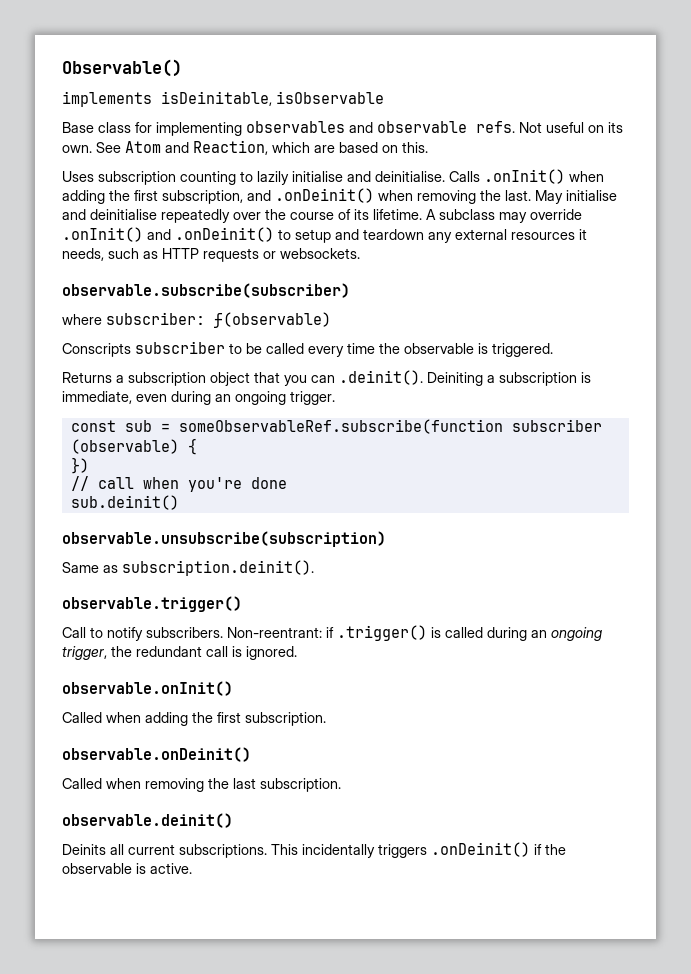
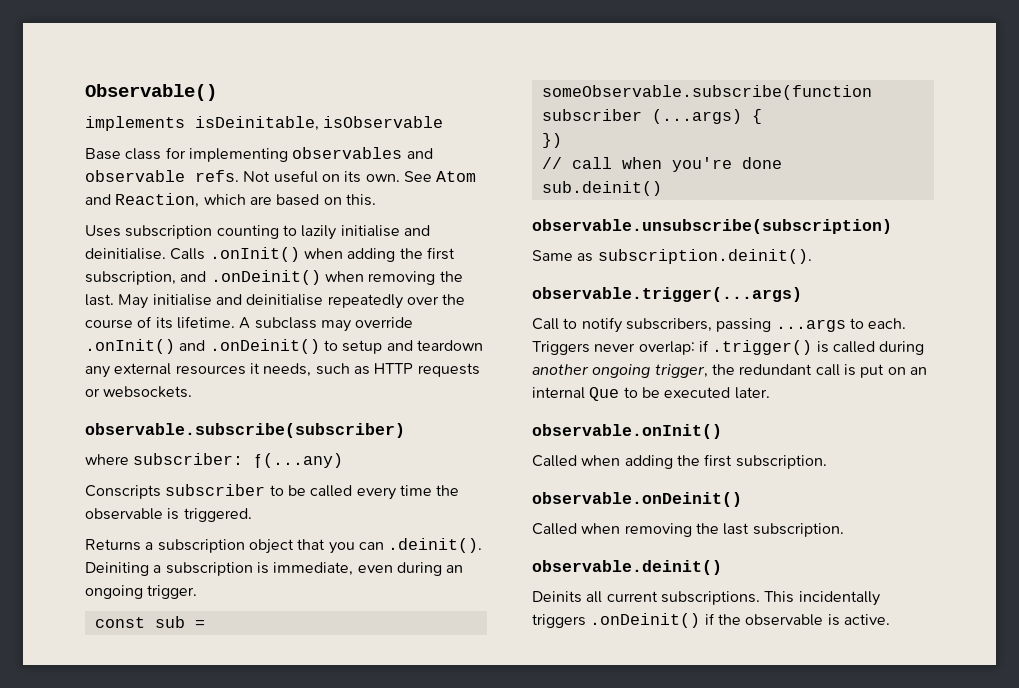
- where subscriber: ƒ(observable)
+ where subscriber: ƒ(...any)
- const sub = someObservableRef.subscribe(function subscriber (observable) {
+ const sub = someObservable.subscribe(function subscriber (...args) {
- observable.trigger()
+ observable.trigger(...args)
- Call to notify subscribers. Non-reentrant: if .trigger() is called during an ongoing trigger, the redundant call is ignored.
+ Call to notify subscribers, passing ...args to each. Triggers never overlap: if .trigger() is called during another ongoing trigger, the redundant call is put on an internal Que to be executed later.

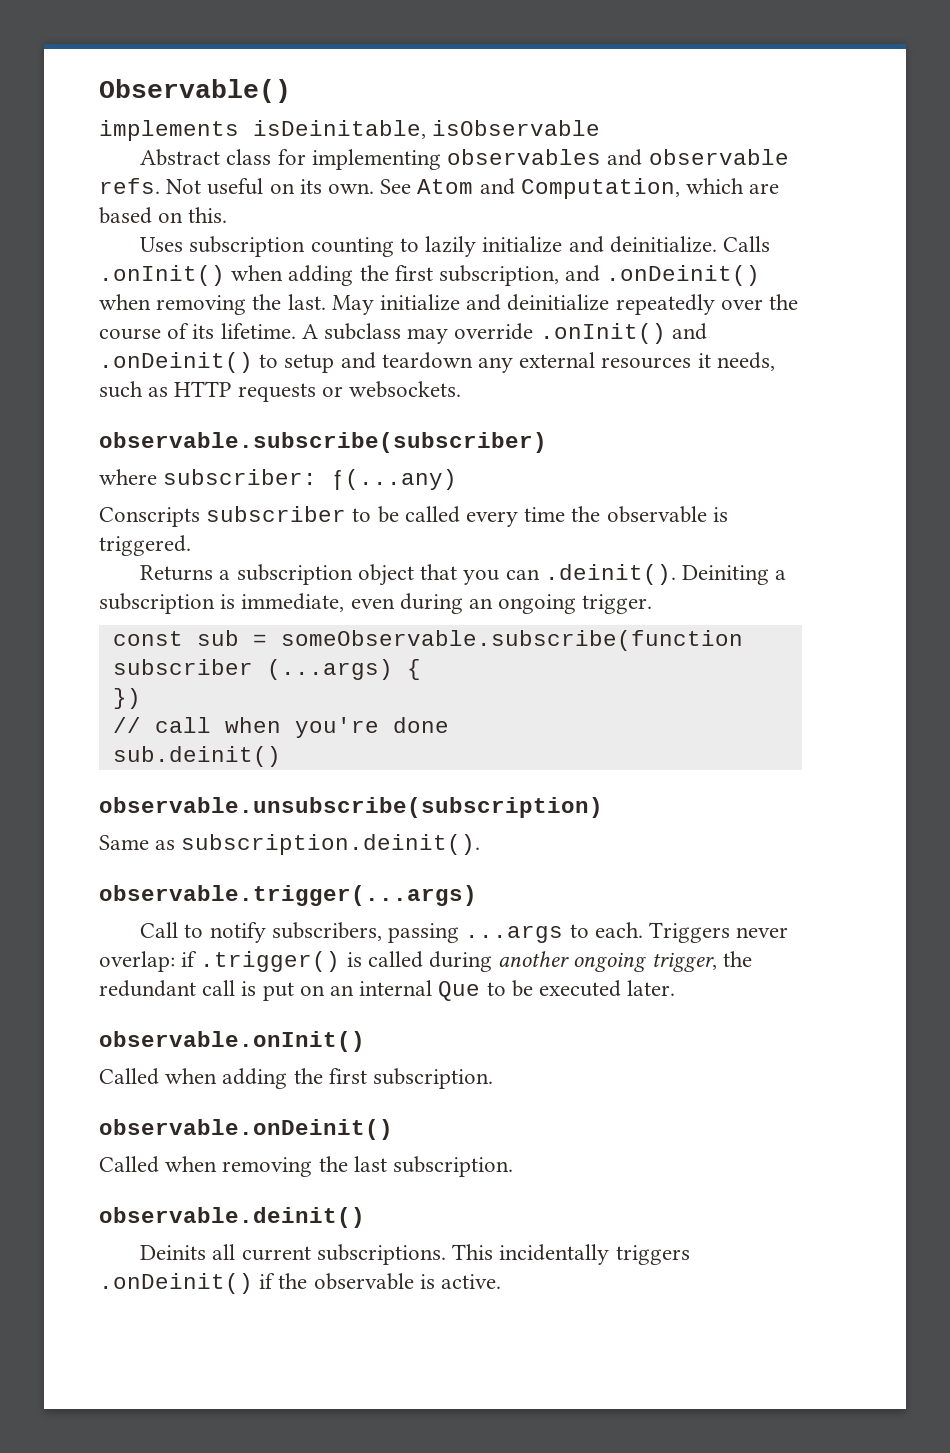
- Base class for implementing observables and observable refs.
+ Abstract class for implementing observables and observable refs.
- See Atom and Reaction, which are based on this.
+ See Atom and Computation, which are based on this.
- Uses subscription counting to lazily initialise and deinitialise.
+ Uses subscription counting to lazily initialize and deinitialize.
- May initialise and deinitialise repeatedly over the course of its lifetime.
+ May initialize and deinitialize repeatedly over the course of its lifetime.

